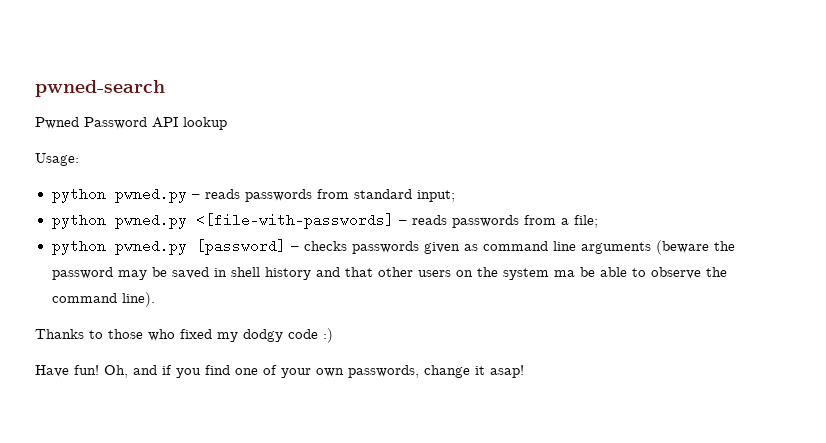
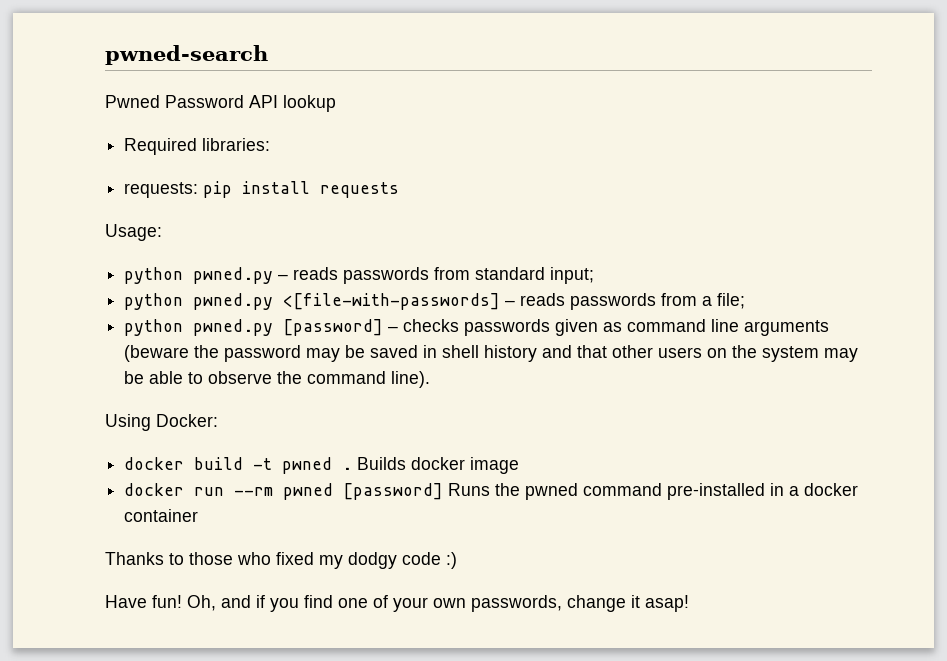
+ Required libraries:
+ requests: pip install requests
- python pwned.py [password] – checks passwords given as command line arguments (beware the password may be saved in shell history and that other users on the system ma be able to observe the command line).
+ python pwned.py [password] – checks passwords given as command line arguments (beware the password may be saved in shell history and that other users on the system may be able to observe the command line).
+ Using Docker:
+ docker build -t pwned . Builds docker image
+ docker run --rm pwned [password] Runs the pwned command pre-installed in a docker container

